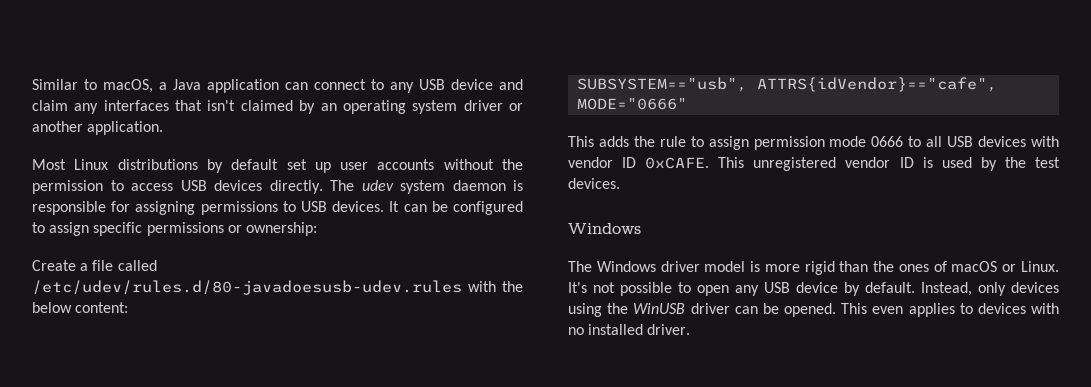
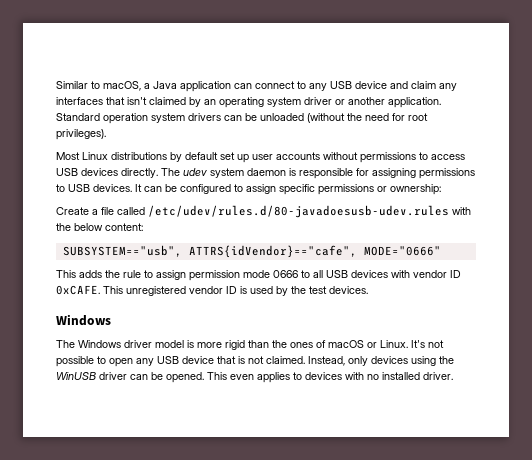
+ Standard operation system drivers can be unloaded (without the need for root privileges).
- Most Linux distributions by default set up user accounts without the permission to access USB devices directly.
+ Most Linux distributions by default set up user accounts without permissions to access USB devices directly.
- It's not possible to open any USB device by default.
+ It's not possible to open any USB device that is not claimed.

